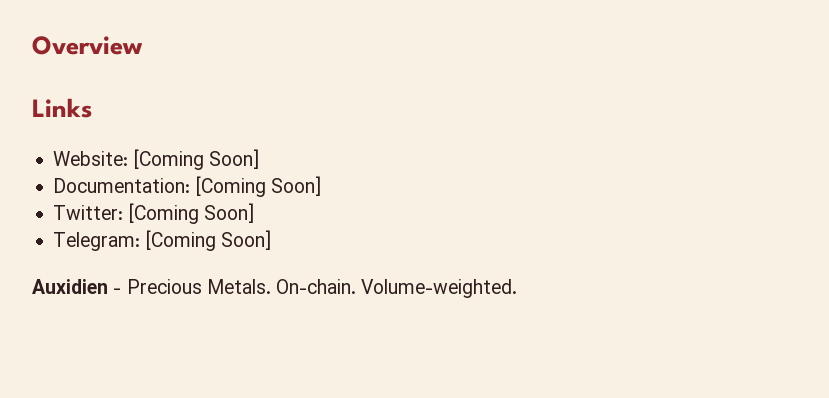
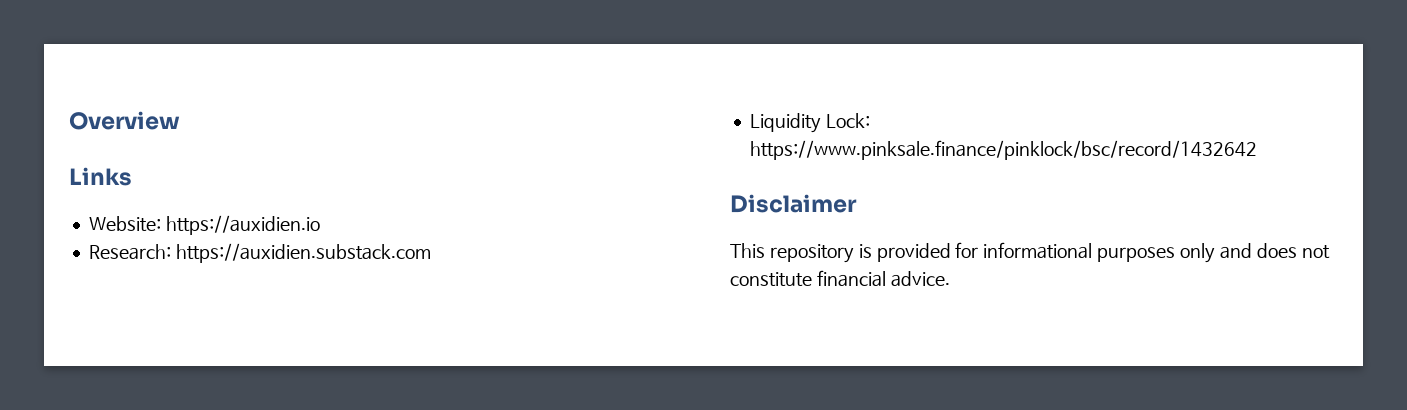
- Website: [Coming Soon]
- Documentation: [Coming Soon]
- Twitter: [Coming Soon]
- Telegram: [Coming Soon]
- Auxidien - Precious Metals. On-chain. Volume-weighted.
+ Website: https://auxidien.io
+ Research: https://auxidien.substack.com
+ Liquidity Lock: https://www.pinksale.finance/pinklock/bsc/record/1432642
+ Disclaimer
+ This repository is provided for informational purposes only and does not constitute financial advice.

